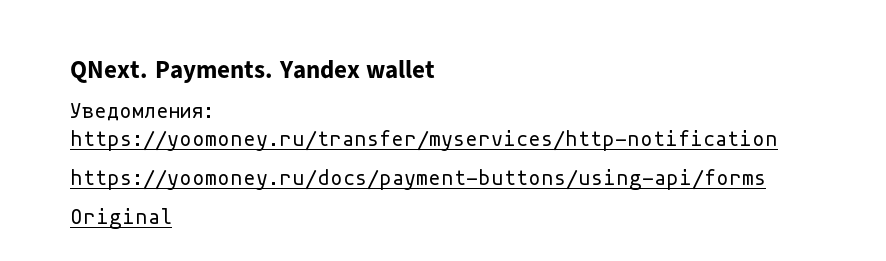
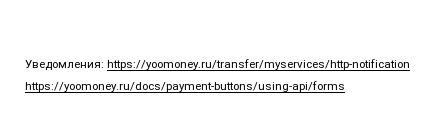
- QNext. Payments. Yandex wallet
- Original

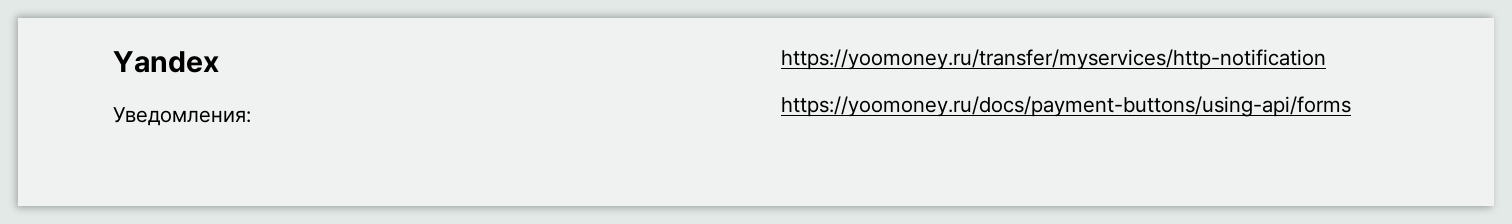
+ Yandex

